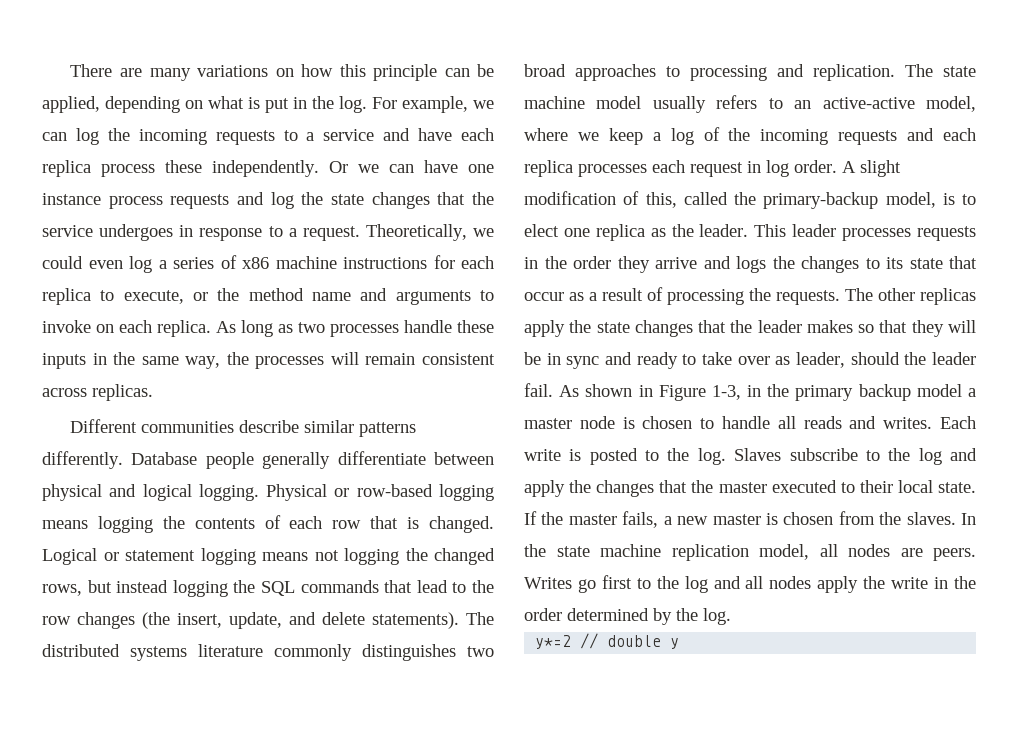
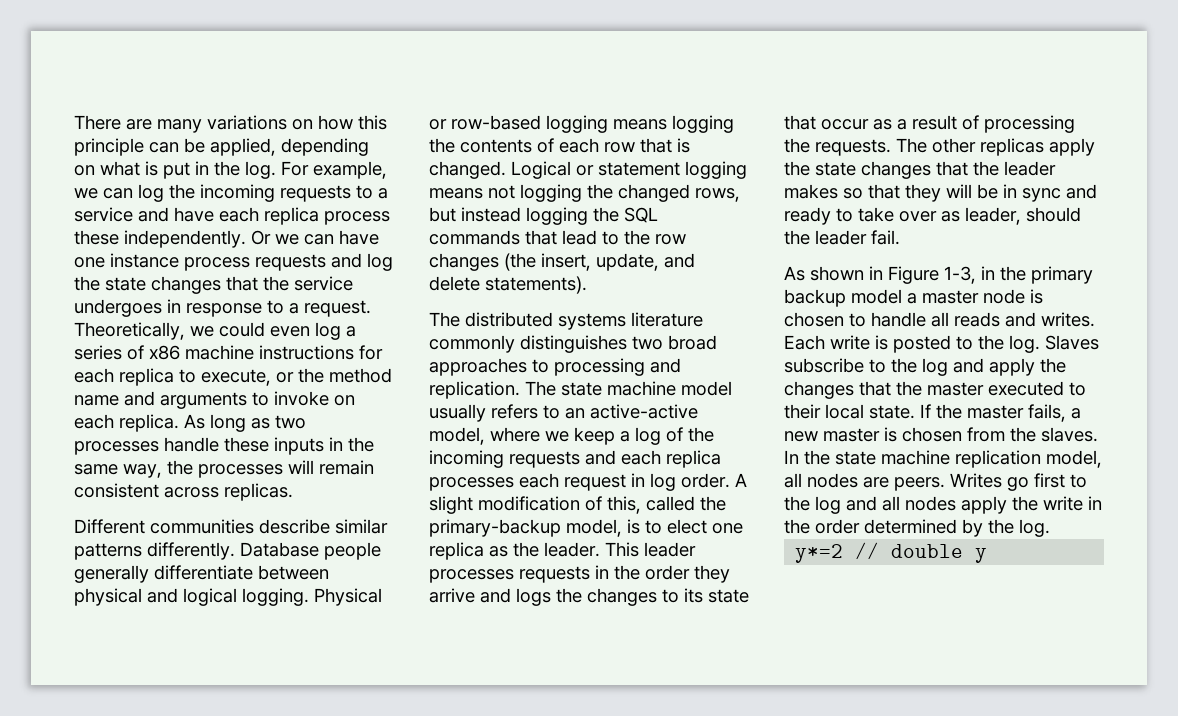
- Logical or statement logging means not logging the changed rows, but instead logging the SQL commands that lead to the row changes (the insert, update, and delete statements). The distributed systems literature commonly distinguishes two broad approaches to processing and replication.
+ Logical or statement logging means not logging the changed rows, but instead logging the SQL commands that lead to the row changes (the insert, update, and delete statements).
+ The distributed systems literature commonly distinguishes two broad approaches to processing and replication.
- The other replicas apply the state changes that the leader makes so that they will be in sync and ready to take over as leader, should the leader fail. As shown in Figure 1-3, in the primary backup model a master node is chosen to handle all reads and writes.
+ The other replicas apply the state changes that the leader makes so that they will be in sync and ready to take over as leader, should the leader fail.
+ As shown in Figure 1-3, in the primary backup model a master node is chosen to handle all reads and writes.

